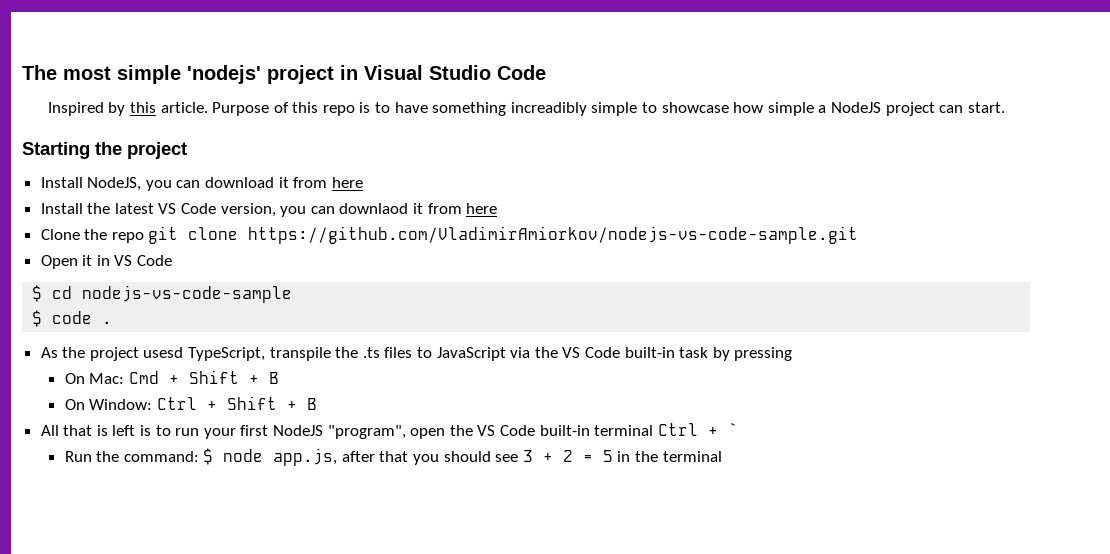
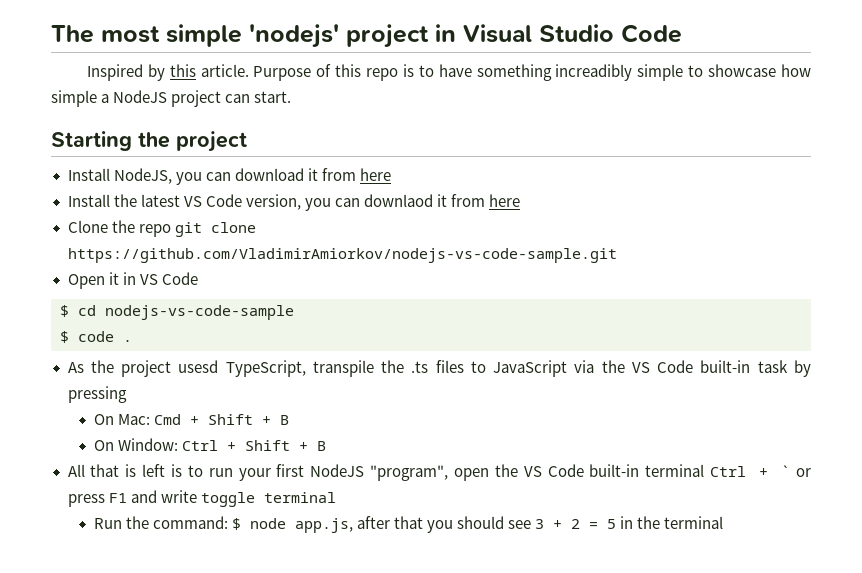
- All that is left is to run your first NodeJS "program", open the VS Code built-in terminal Ctrl + `
+ All that is left is to run your first NodeJS "program", open the VS Code built-in terminal Ctrl + ` or press F1 and write toggle terminal

